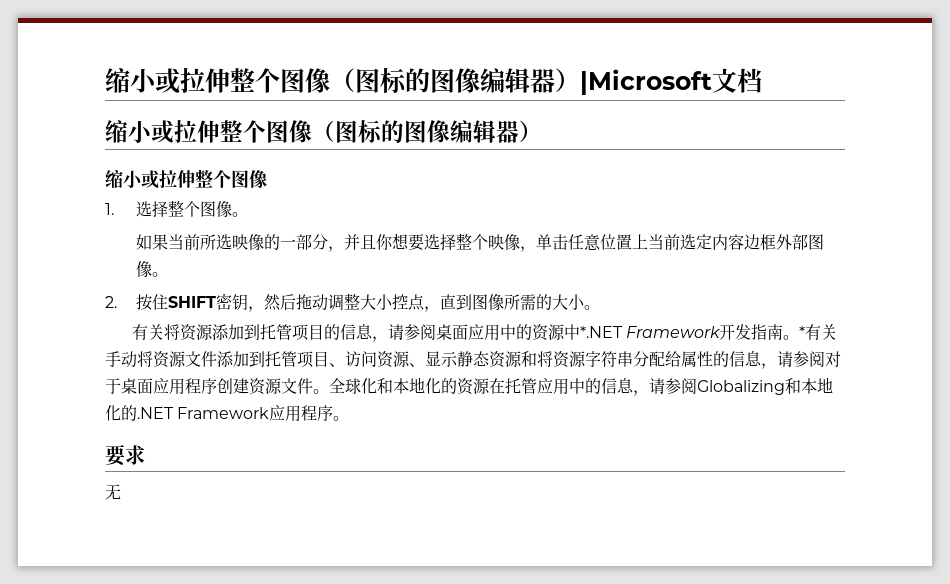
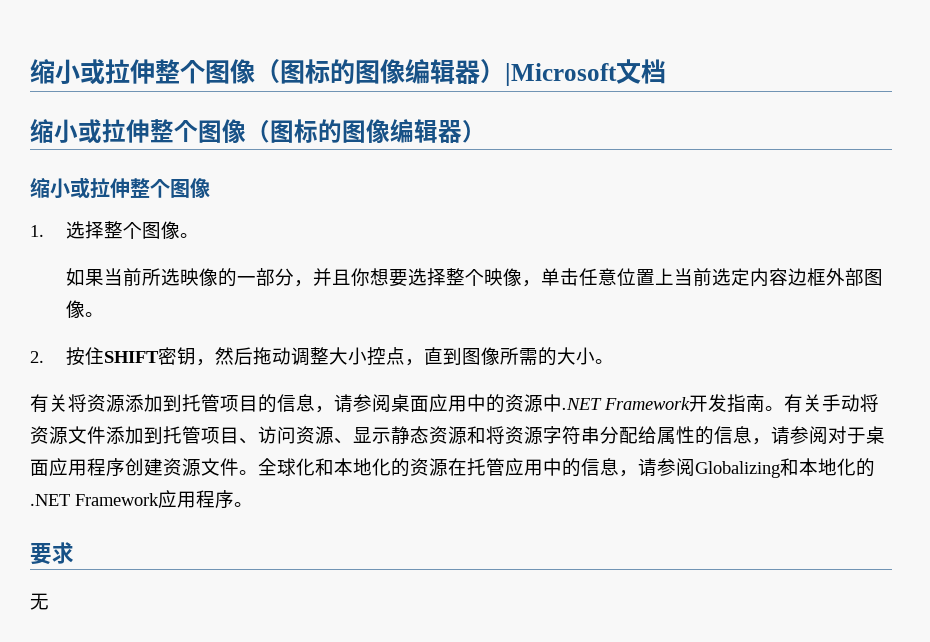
- 有关将资源添加到托管项目的信息，请参阅桌面应用中的资源中*.NET Framework开发指南。
+ 有关将资源添加到托管项目的信息，请参阅桌面应用中的资源中.NET Framework开发指南。
- *有关手动将资源文件添加到托管项目、访问资源、显示静态资源和将资源字符串分配给属性的信息，请参阅对于桌面应用程序创建资源文件。
+ 有关手动将资源文件添加到托管项目、访问资源、显示静态资源和将资源字符串分配给属性的信息，请参阅对于桌面应用程序创建资源文件。

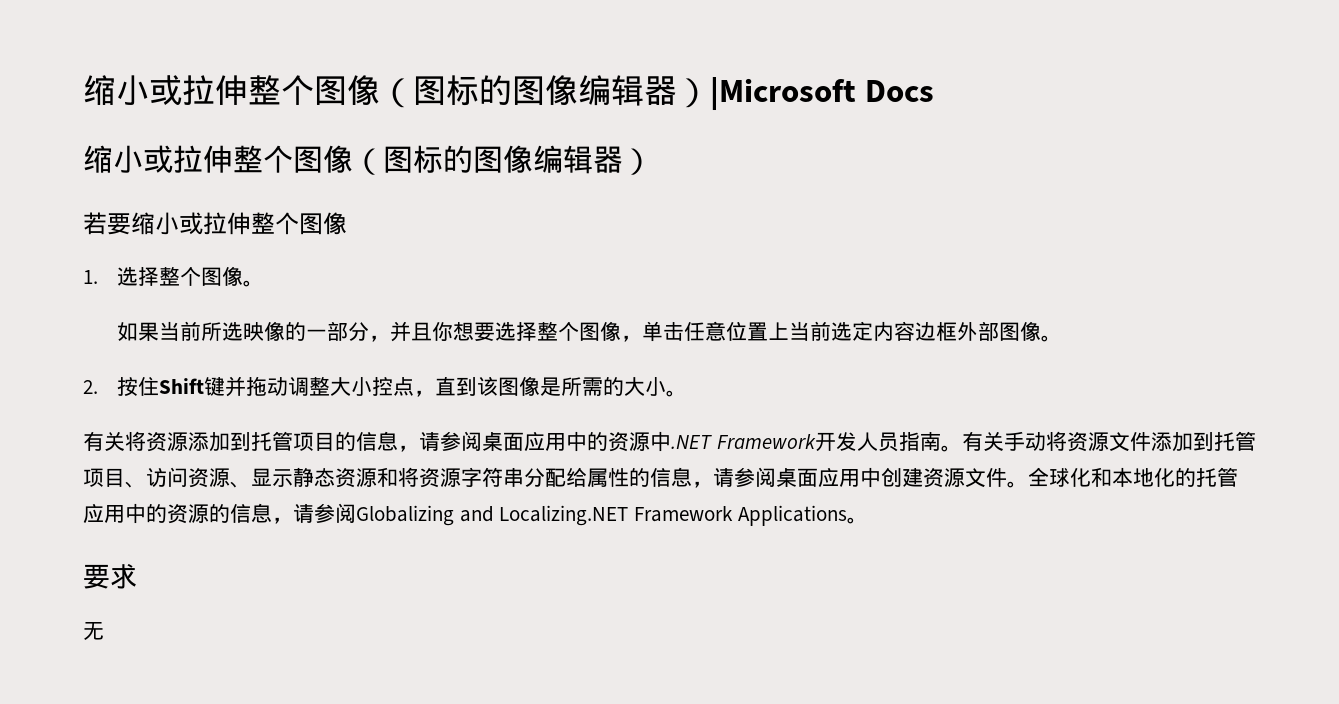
- 缩小或拉伸整个图像（图标的图像编辑器）|Microsoft文档
+ 缩小或拉伸整个图像（图标的图像编辑器）|Microsoft Docs
  缩小或拉伸整个图像（图标的图像编辑器）
- 缩小或拉伸整个图像
+ 若要缩小或拉伸整个图像
- 如果当前所选映像的一部分，并且你想要选择整个映像，单击任意位置上当前选定内容边框外部图像。
+ 如果当前所选映像的一部分，并且你想要选择整个图像，单击任意位置上当前选定内容边框外部图像。
- 2.按住SHIFT密钥，然后拖动调整大小控点，直到图像所需的大小。
+ 2.按住Shift键并拖动调整大小控点，直到该图像是所需的大小。
- 有关将资源添加到托管项目的信息，请参阅桌面应用中的资源中.NET Framework开发指南。
+ 有关将资源添加到托管项目的信息，请参阅桌面应用中的资源中.NET Framework开发人员指南。
- 有关手动将资源文件添加到托管项目、访问资源、显示静态资源和将资源字符串分配给属性的信息，请参阅对于桌面应用程序创建资源文件。
+ 有关手动将资源文件添加到托管项目、访问资源、显示静态资源和将资源字符串分配给属性的信息，请参阅桌面应用中创建资源文件。
- 全球化和本地化的资源在托管应用中的信息，请参阅Globalizing和本地化的.NET Framework应用程序。
+ 全球化和本地化的托管应用中的资源的信息，请参阅Globalizing and Localizing.NET Framework Applications。

